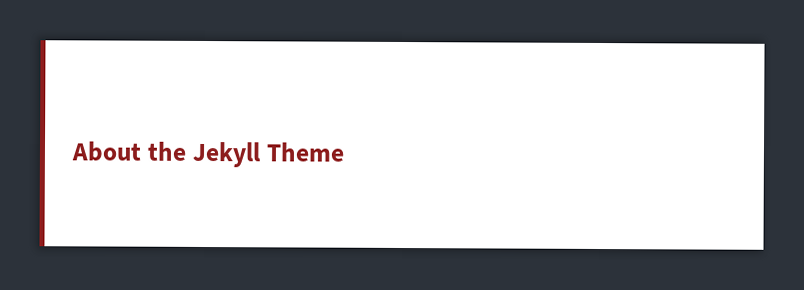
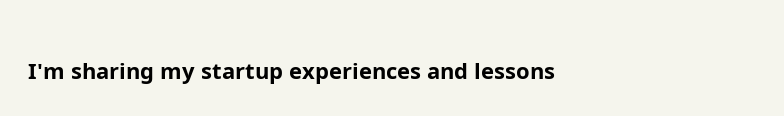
- About the Jekyll Theme
+ I'm sharing my startup experiences and lessons

